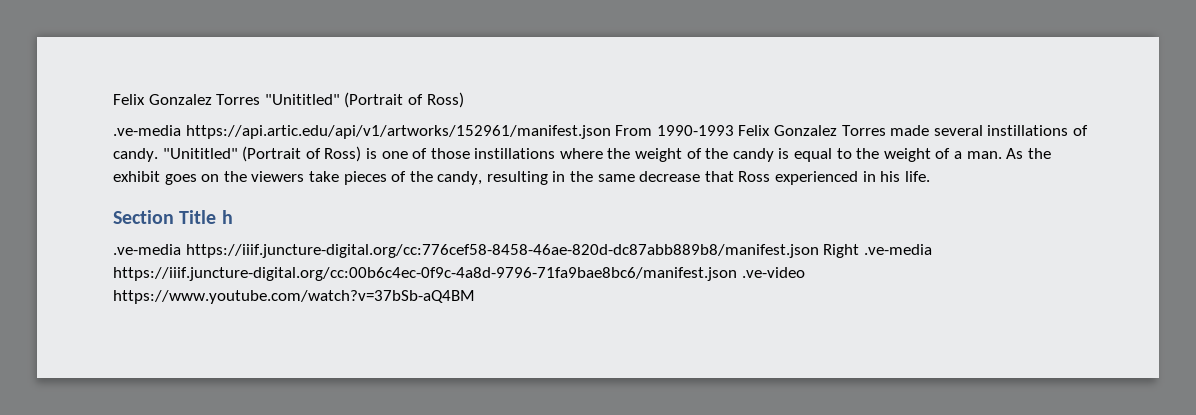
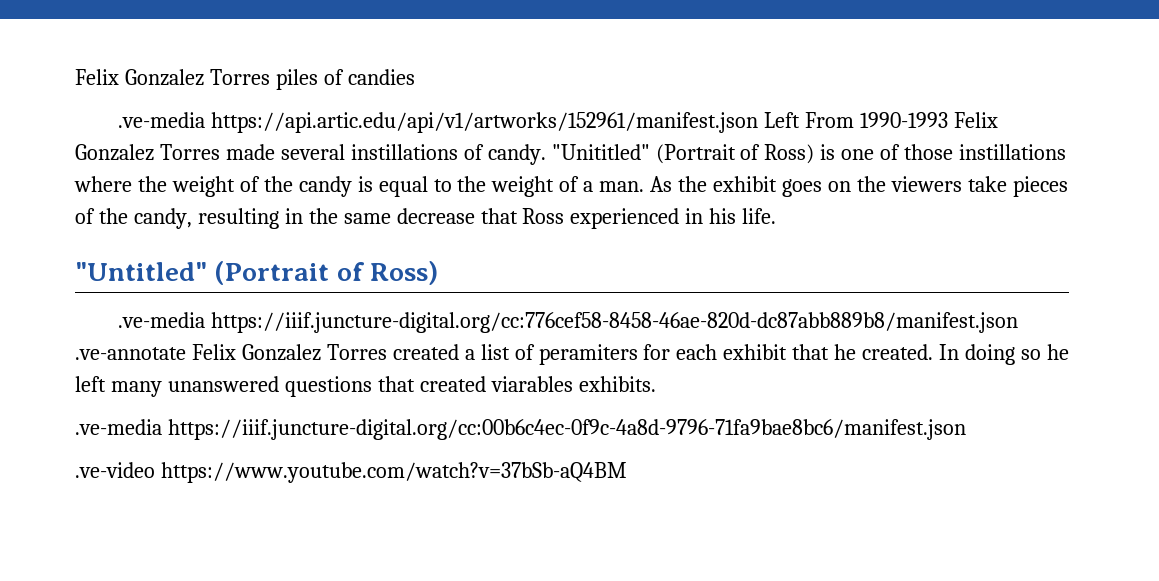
- Felix Gonzalez Torres "Unititled" (Portrait of Ross)
+ Felix Gonzalez Torres piles of candies
- .ve-media https://api.artic.edu/api/v1/artworks/152961/manifest.json From 1990-1993 Felix Gonzalez Torres made several instillations of candy.
+ .ve-media https://api.artic.edu/api/v1/artworks/152961/manifest.json Left From 1990-1993 Felix Gonzalez Torres made several instillations of candy.
- Section Title h
- .ve-media https://iiif.juncture-digital.org/cc:776cef58-8458-46ae-820d-dc87abb889b8/manifest.json Right .ve-media https://iiif.juncture-digital.org/cc:00b6c4ec-0f9c-4a8d-9796-71fa9bae8bc6/manifest.json .ve-video https://www.youtube.com/watch?v=37bSb-aQ4BM
+ "Untitled" (Portrait of Ross)
+ .ve-media https://iiif.juncture-digital.org/cc:776cef58-8458-46ae-820d-dc87abb889b8/manifest.json .ve-annotate Felix Gonzalez Torres created a list of peramiters for each exhibit that he created. In doing so he left many unanswered questions that created viarables exhibits.
+ .ve-media https://iiif.juncture-digital.org/cc:00b6c4ec-0f9c-4a8d-9796-71fa9bae8bc6/manifest.json
+ .ve-video https://www.youtube.com/watch?v=37bSb-aQ4BM

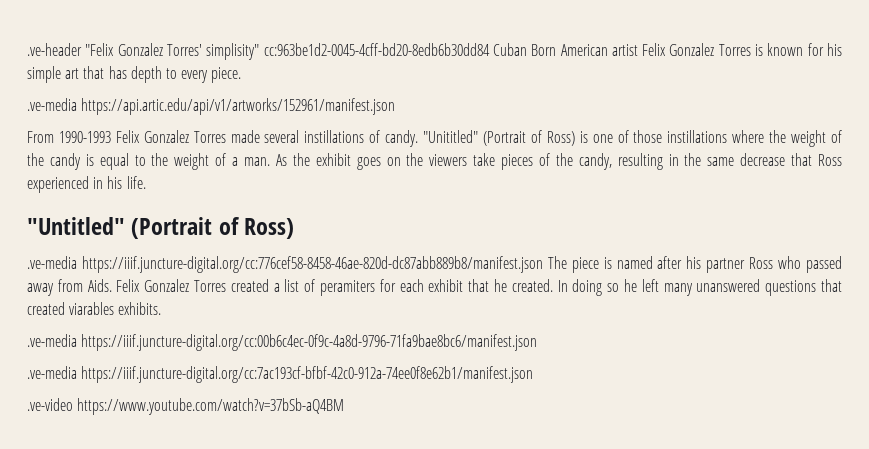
- Felix Gonzalez Torres piles of candies
+ .ve-header "Felix Gonzalez Torres' simplisity" cc:963be1d2-0045-4cff-bd20-8edb6b30dd84 Cuban Born American artist Felix Gonzalez Torres is known for his simple art that has depth to every piece.
- .ve-media https://api.artic.edu/api/v1/artworks/152961/manifest.json Left From 1990-1993 Felix Gonzalez Torres made several instillations of candy.
+ .ve-media https://api.artic.edu/api/v1/artworks/152961/manifest.json
+ From 1990-1993 Felix Gonzalez Torres made several instillations of candy.
- .ve-media https://iiif.juncture-digital.org/cc:776cef58-8458-46ae-820d-dc87abb889b8/manifest.json .ve-annotate Felix Gonzalez Torres created a list of peramiters for each exhibit that he created.
+ .ve-media https://iiif.juncture-digital.org/cc:776cef58-8458-46ae-820d-dc87abb889b8/manifest.json The piece is named after his partner Ross who passed away from Aids. Felix Gonzalez Torres created a list of peramiters for each exhibit that he created.
+ .ve-media https://iiif.juncture-digital.org/cc:7ac193cf-bfbf-42c0-912a-74ee0f8e62b1/manifest.json

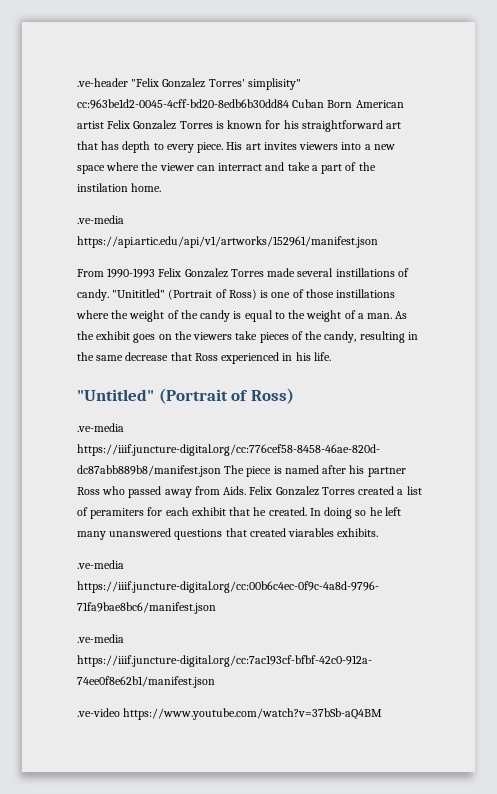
- .ve-header "Felix Gonzalez Torres' simplisity" cc:963be1d2-0045-4cff-bd20-8edb6b30dd84 Cuban Born American artist Felix Gonzalez Torres is known for his simple art that has depth to every piece.
+ .ve-header "Felix Gonzalez Torres' simplisity" cc:963be1d2-0045-4cff-bd20-8edb6b30dd84 Cuban Born American artist Felix Gonzalez Torres is known for his straightforward art that has depth to every piece. His art invites viewers into a new space where the viewer can interract and take a part of the instilation home.

